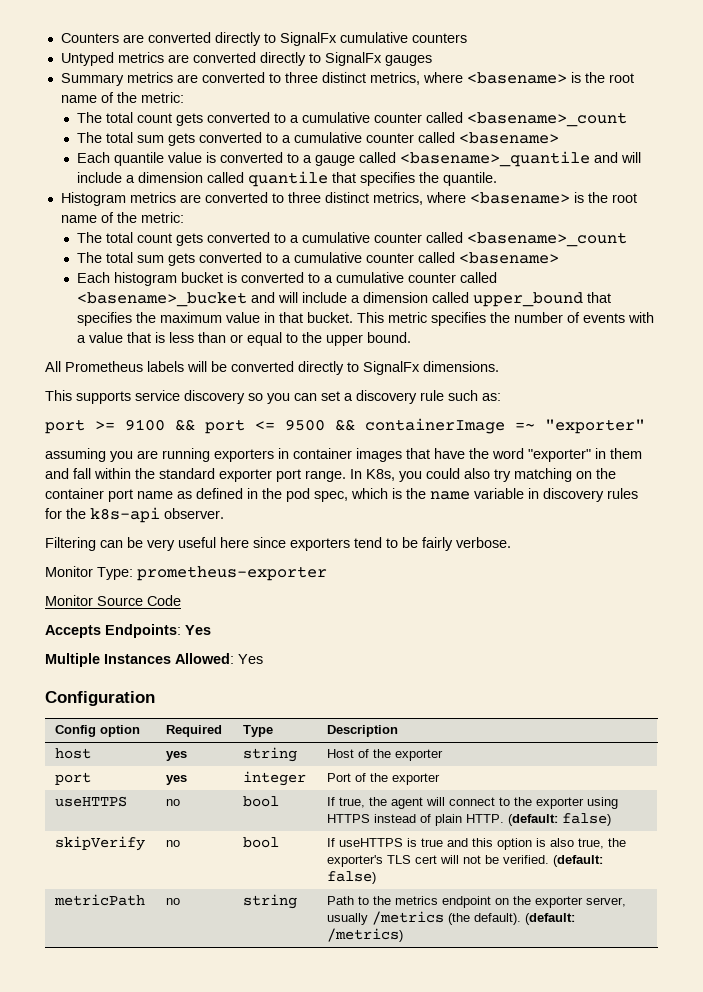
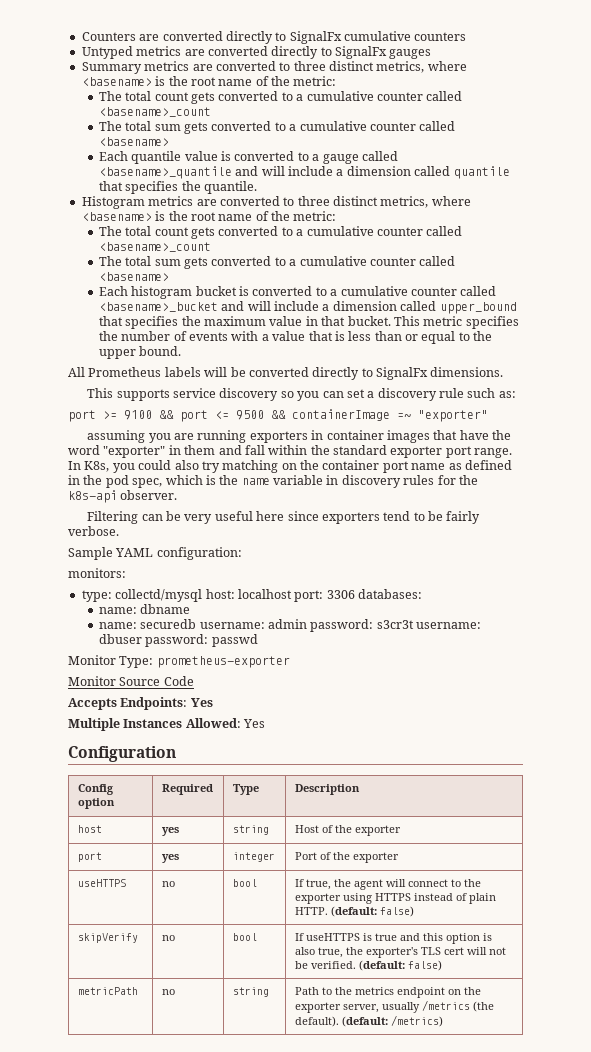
+ Sample YAML configuration:
+ monitors:
+ type: collectd/mysql host: localhost port: 3306 databases:
+ name: dbname
+ name: securedb username: admin password: s3cr3t username: dbuser password: passwd

